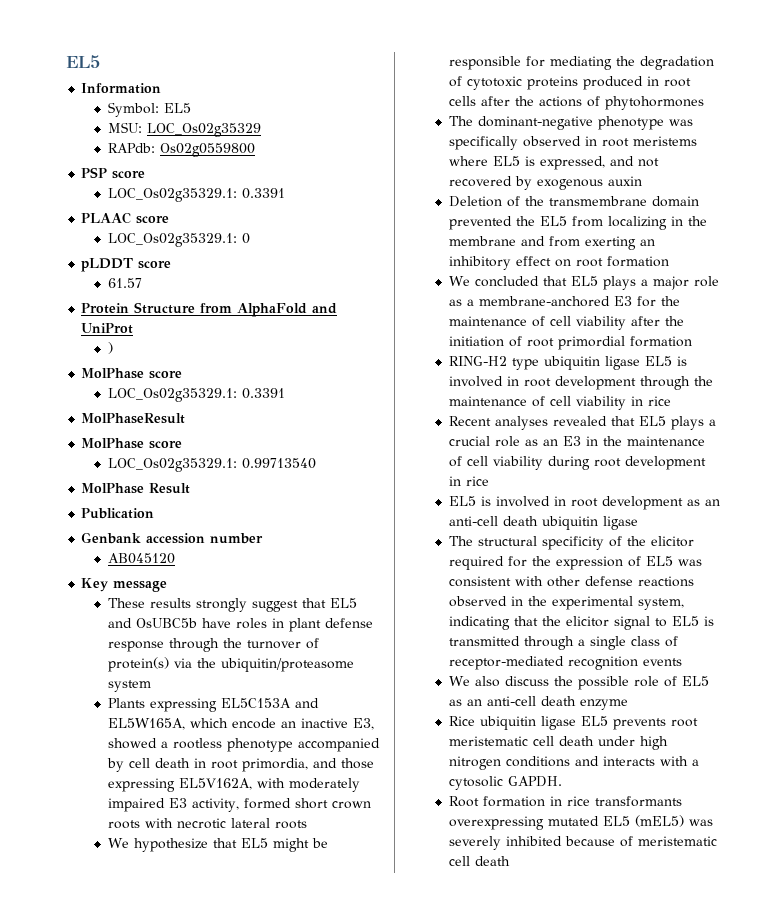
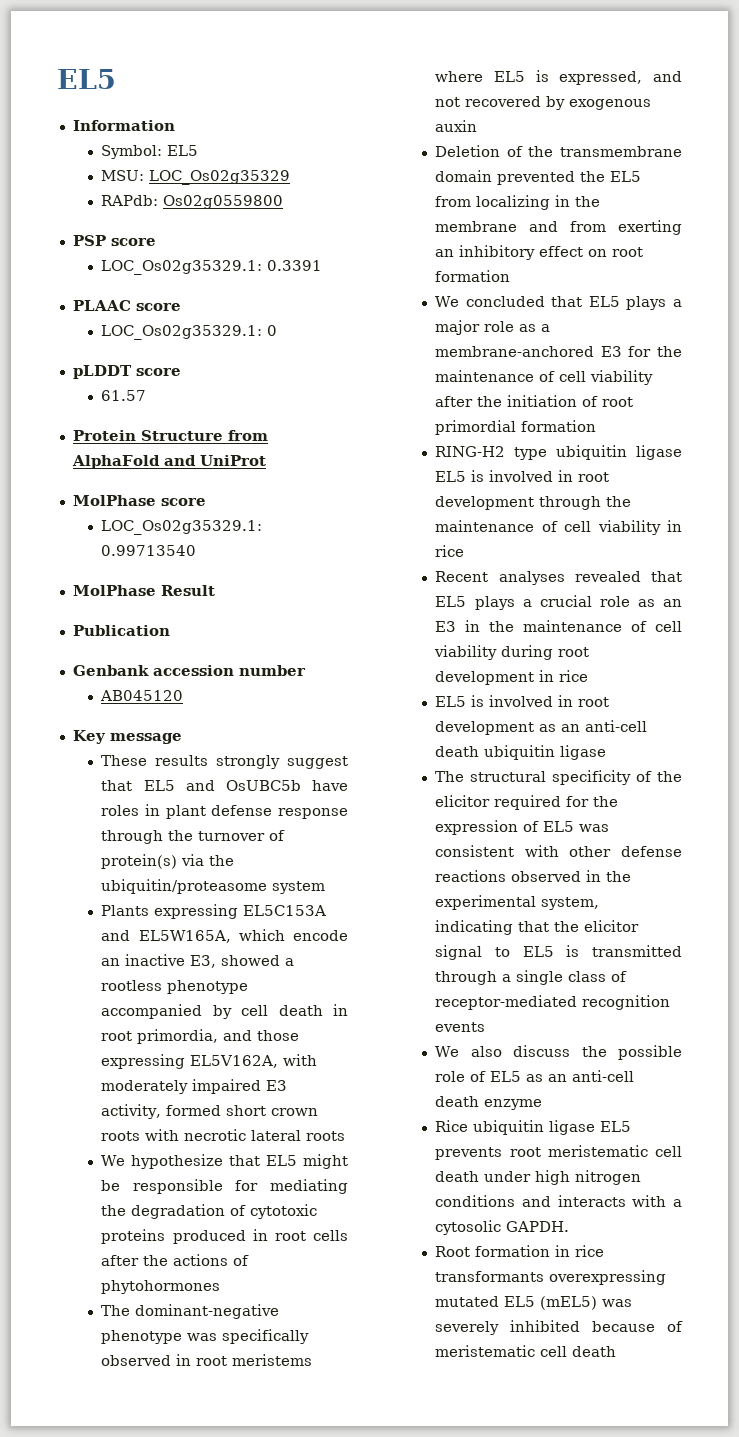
- )
- MolPhase score
- LOC_Os02g35329.1: 0.3391
- MolPhaseResult

